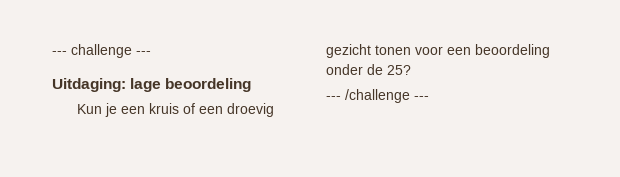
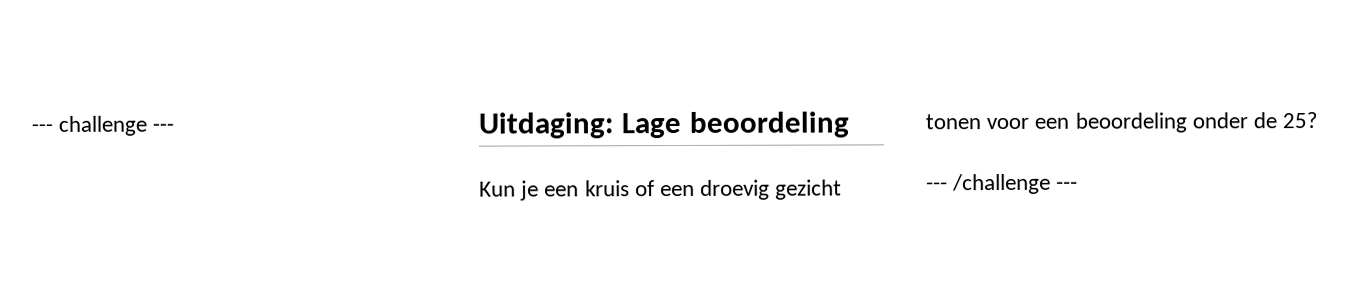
- Uitdaging: lage beoordeling
+ Uitdaging: Lage beoordeling

